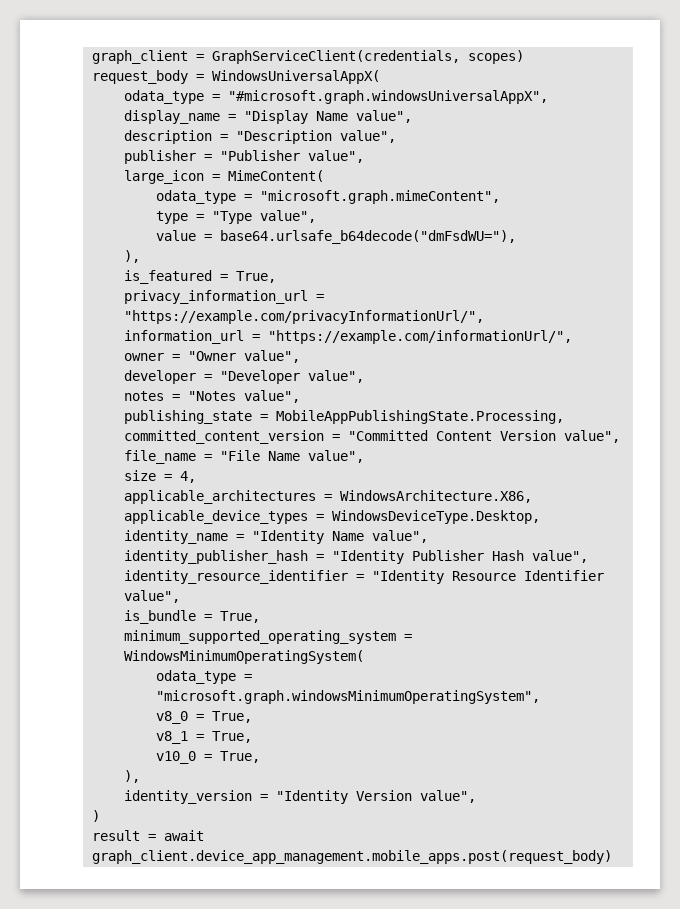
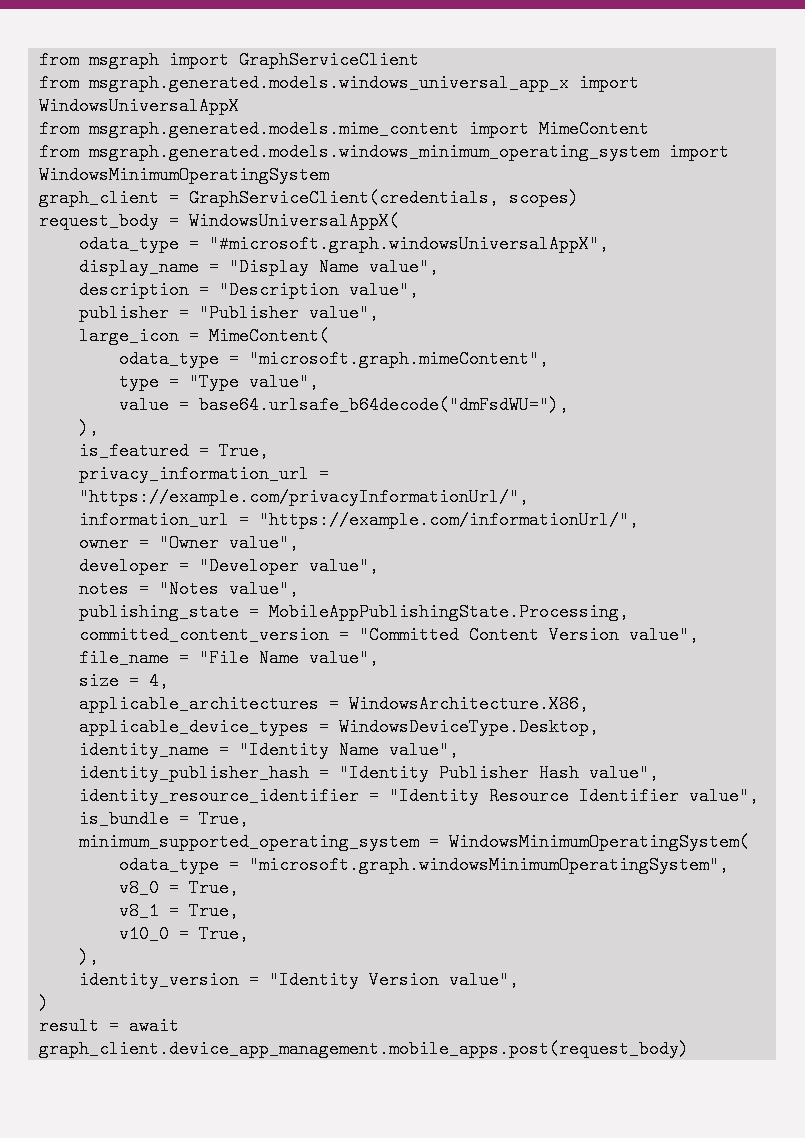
+ from msgraph import GraphServiceClient
+ from msgraph.generated.models.windows_universal_app_x import WindowsUniversalAppX
+ from msgraph.generated.models.mime_content import MimeContent
+ from msgraph.generated.models.windows_minimum_operating_system import WindowsMinimumOperatingSystem

